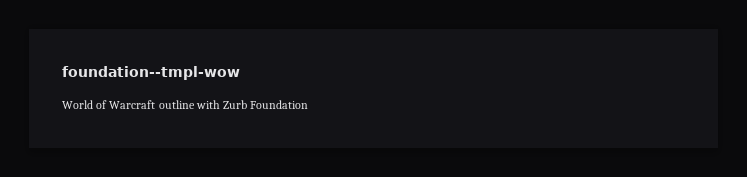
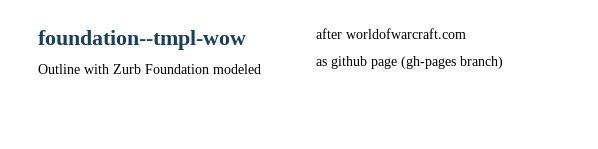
- World of Warcraft outline with Zurb Foundation
+ Outline with Zurb Foundation modeled after worldofwarcraft.com
+ as github page (gh-pages branch)

